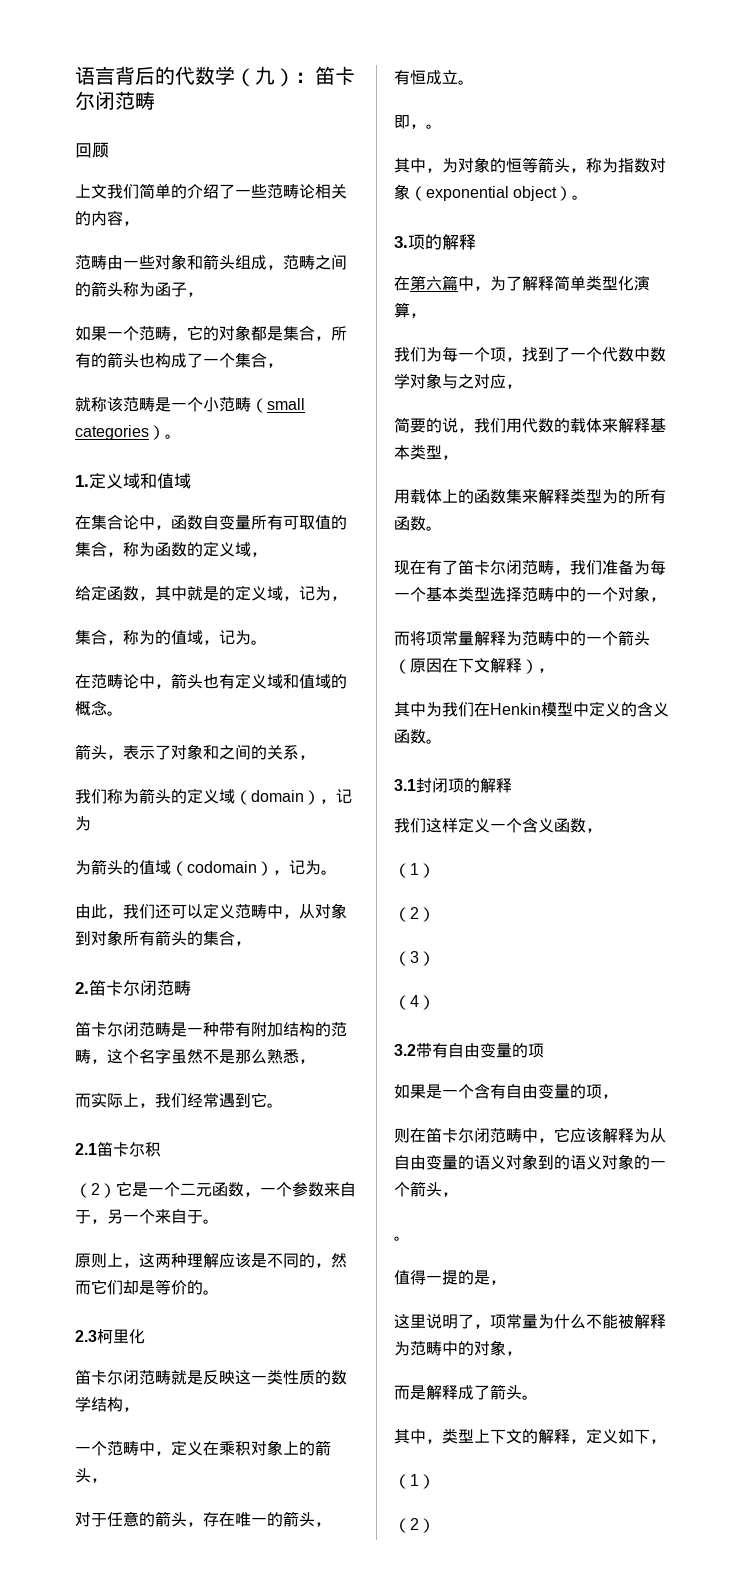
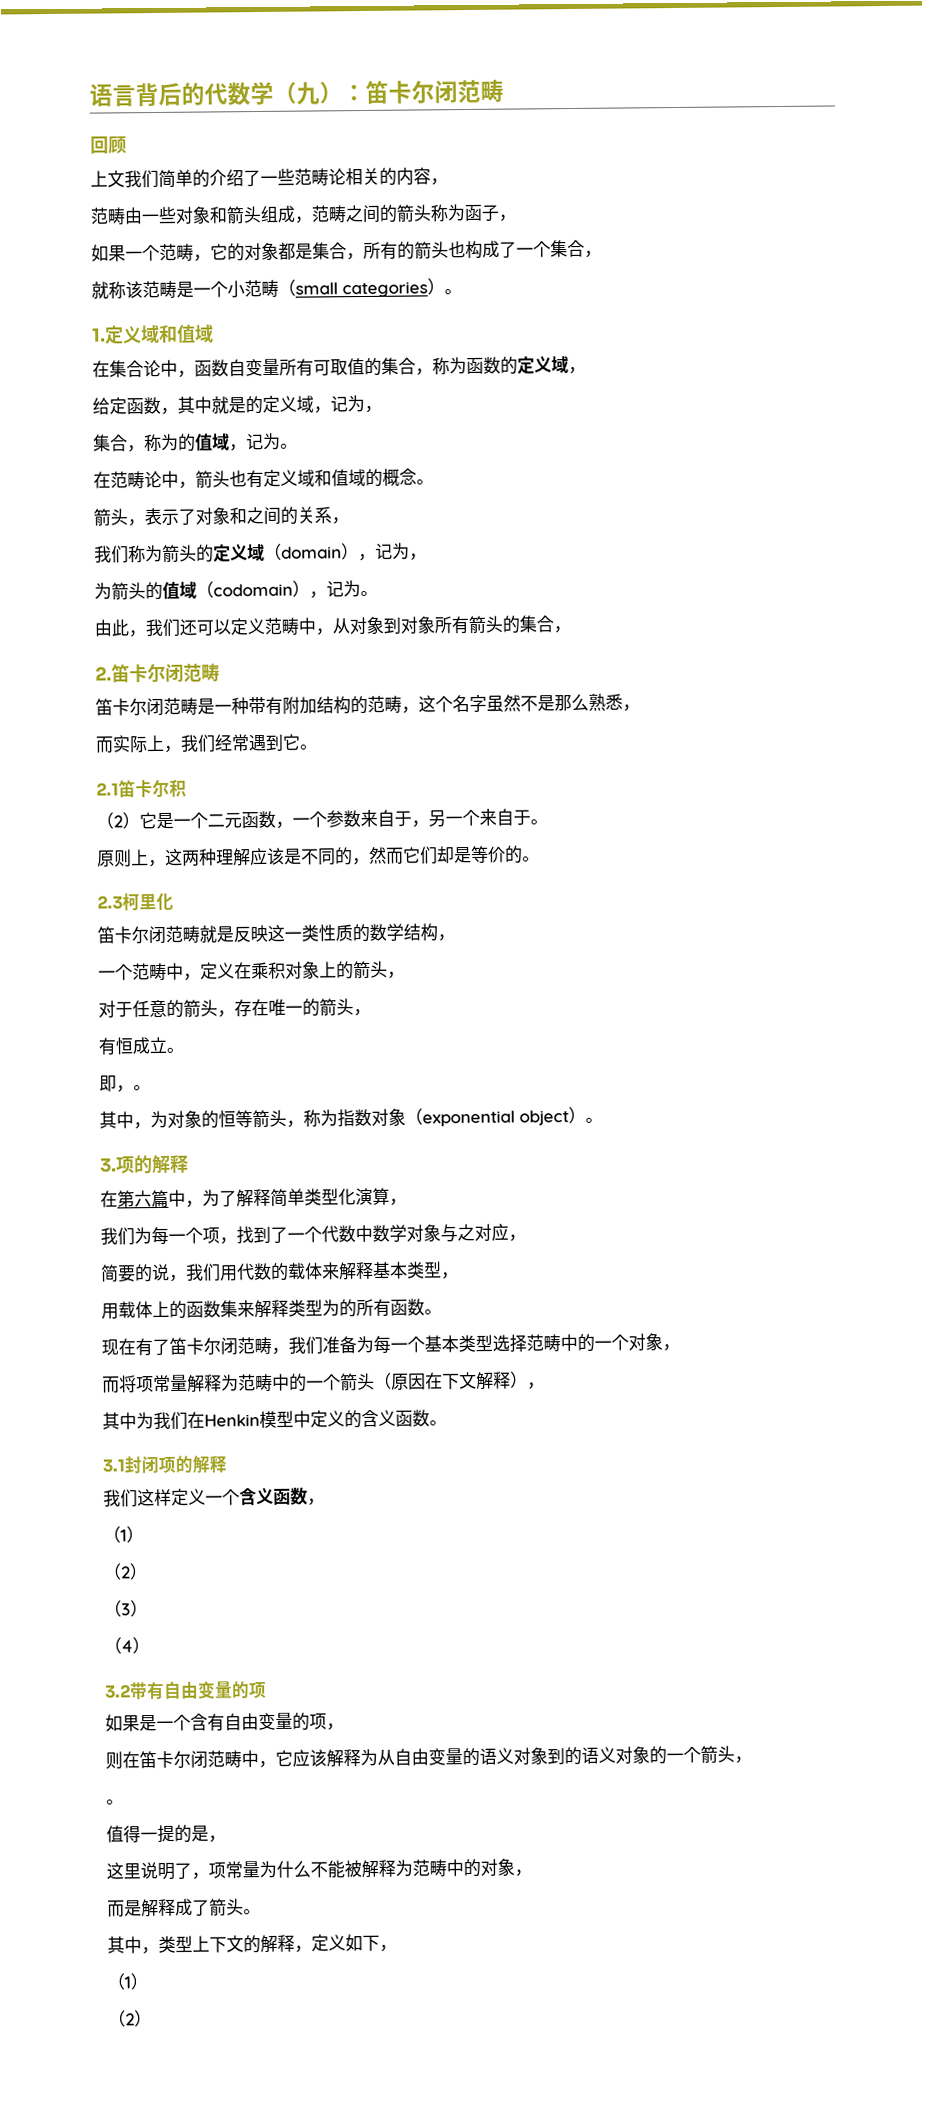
- 我们称为箭头的定义域（domain），记为
+ 我们称为箭头的定义域（domain），记为，

